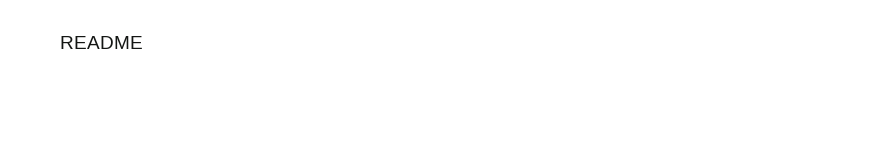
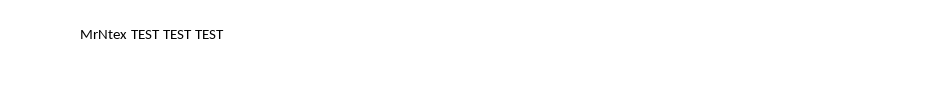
- README
+ MrNtex TEST TEST TEST

